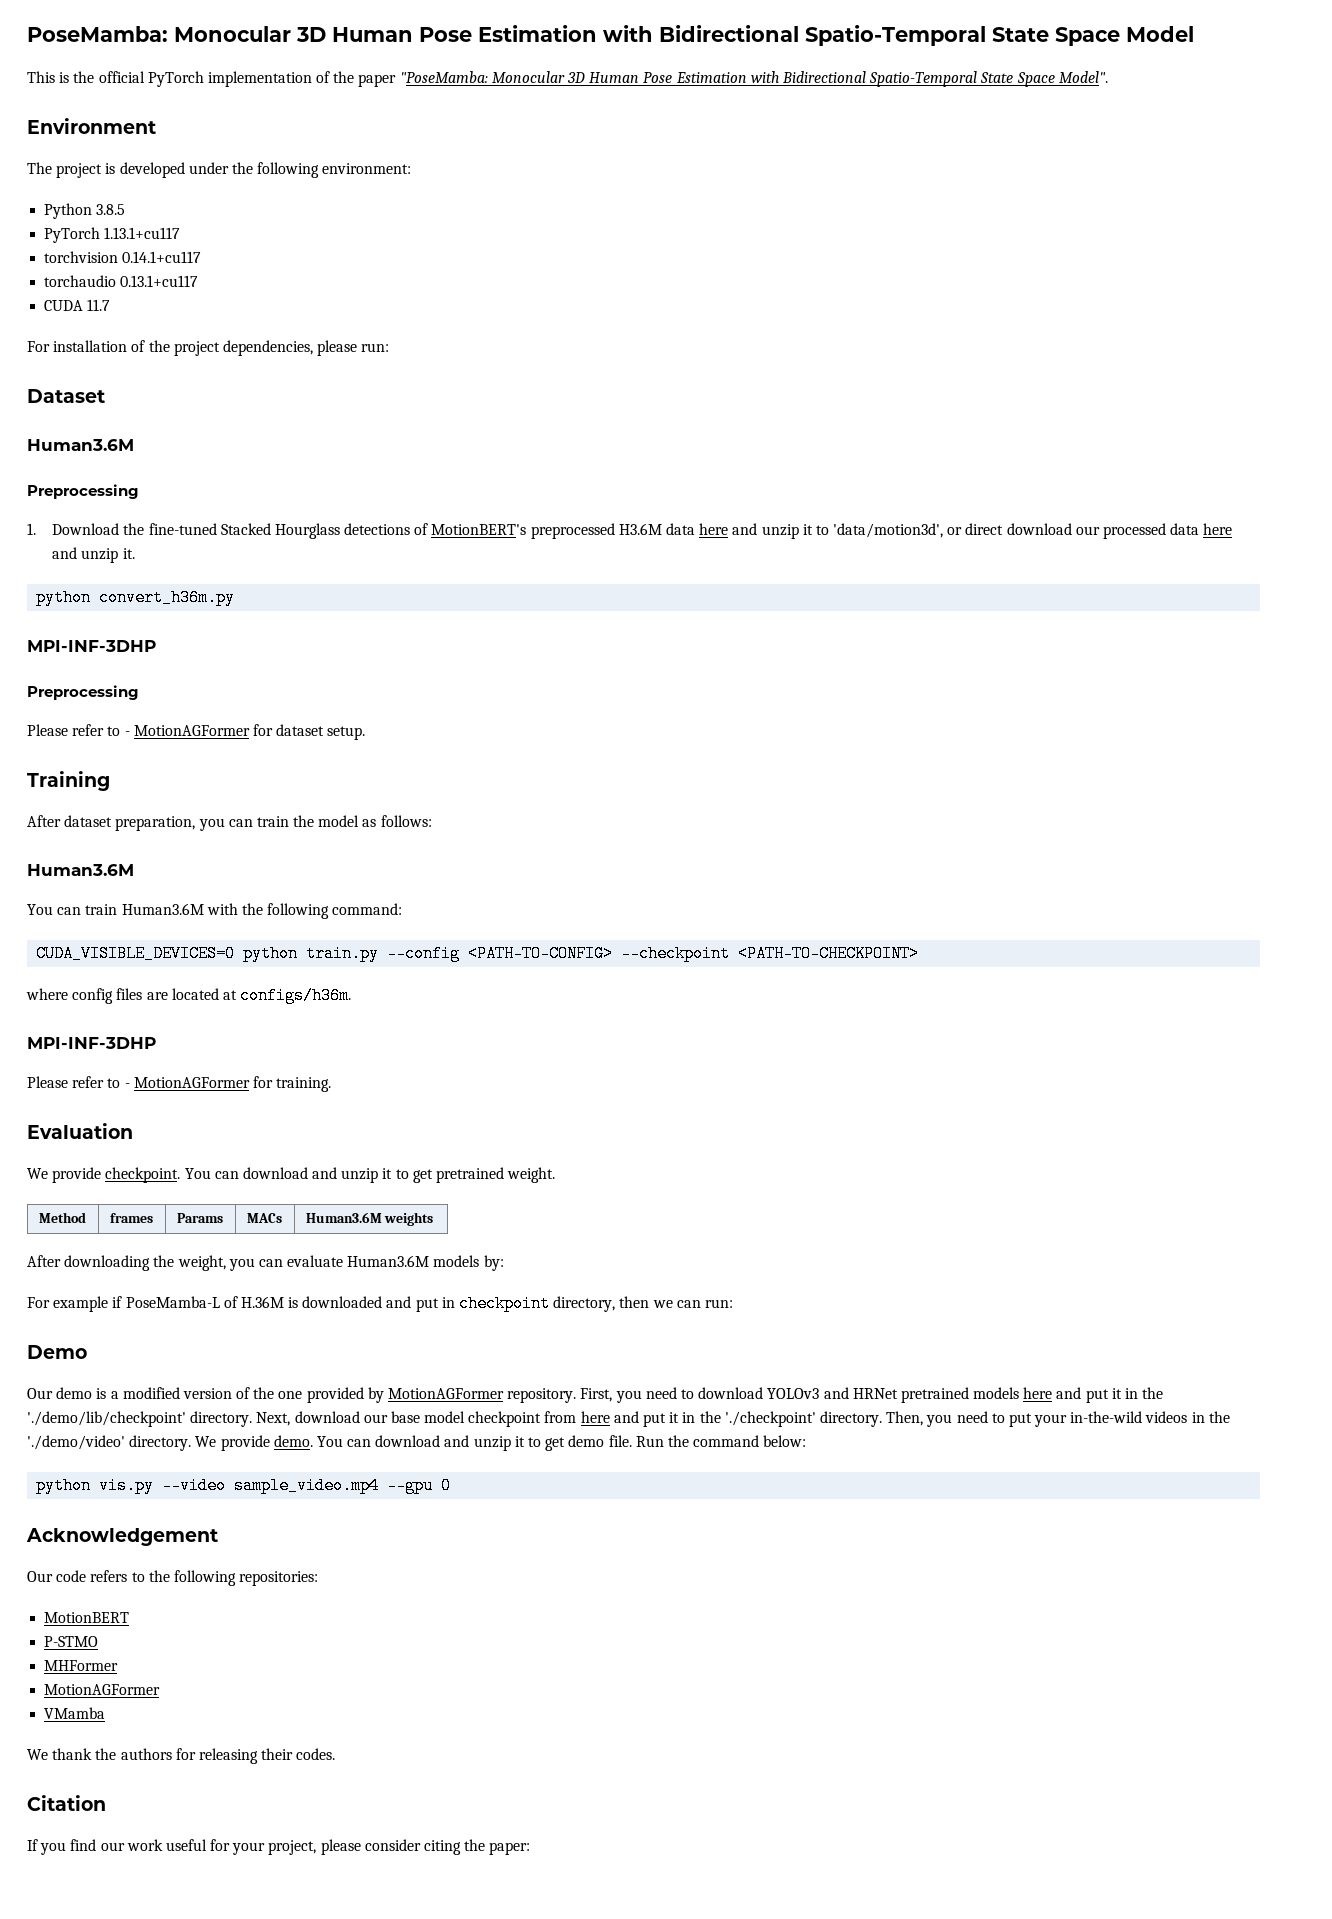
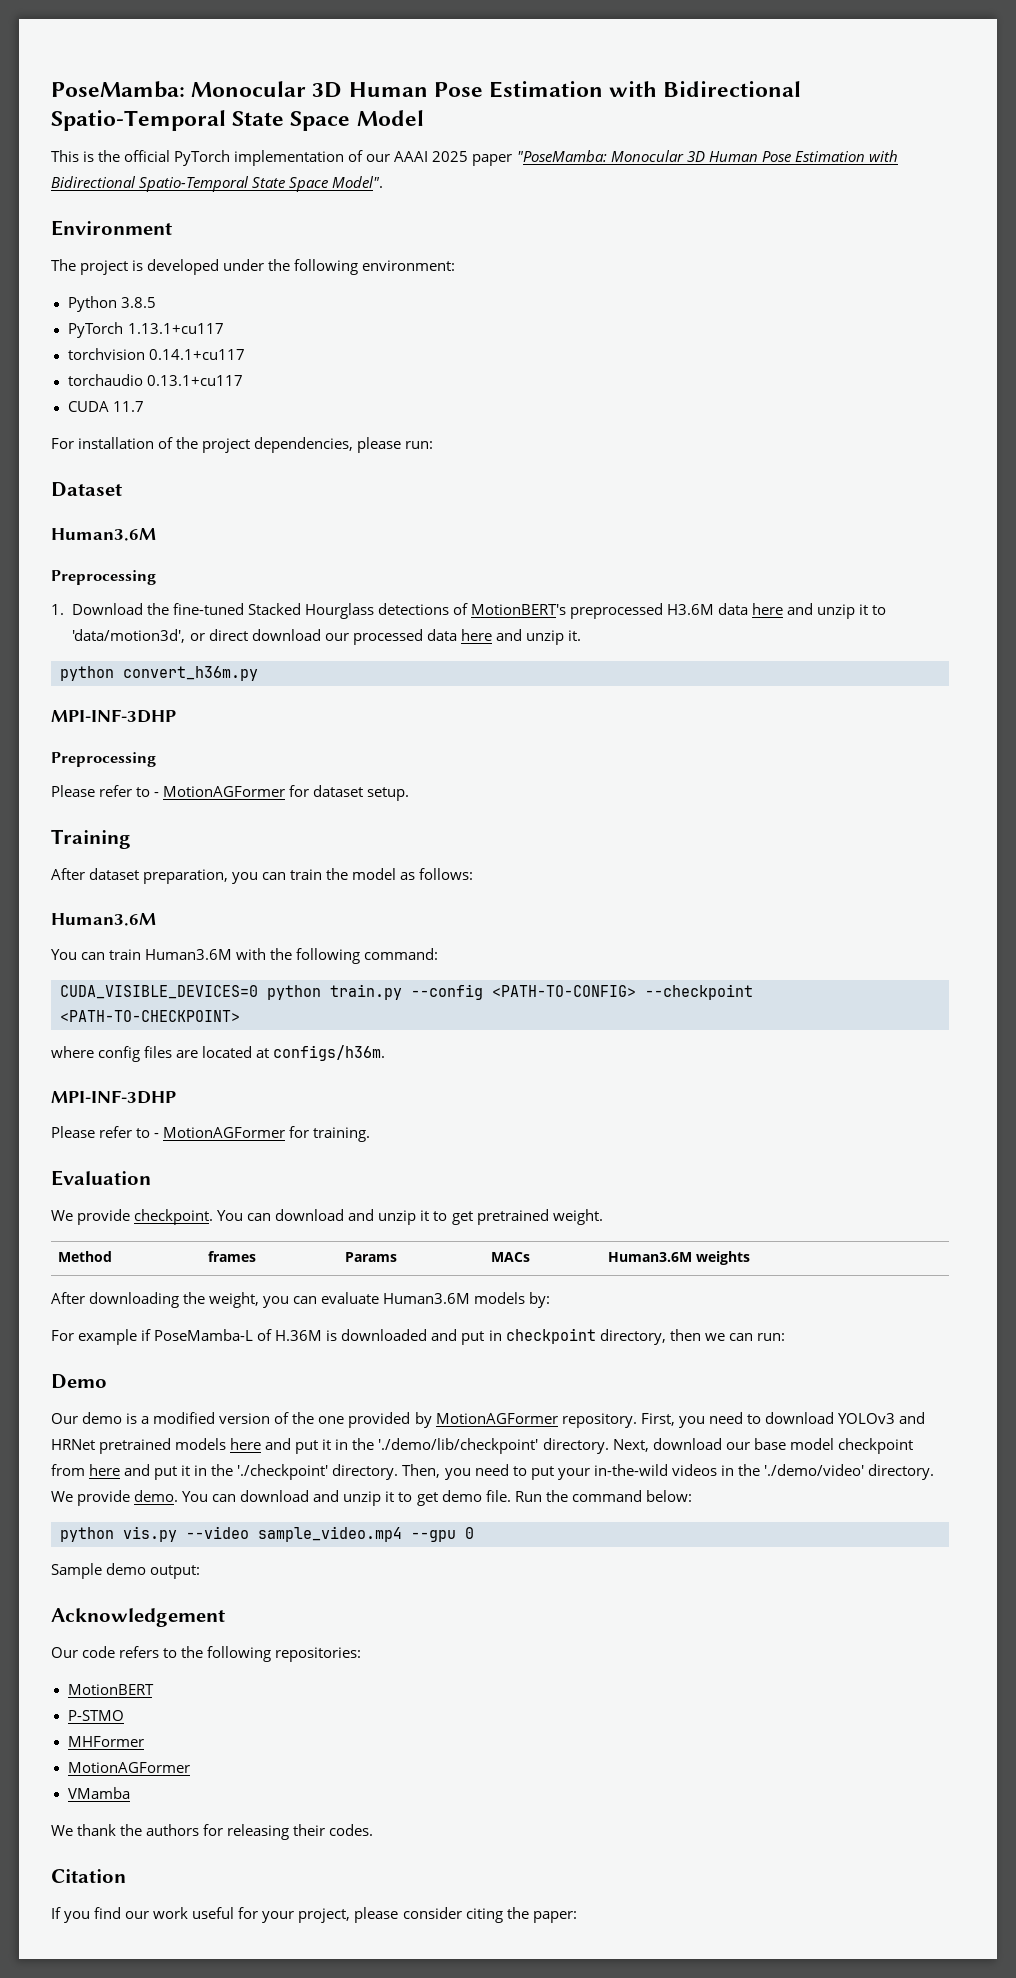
- This is the official PyTorch implementation of the paper "PoseMamba: Monocular 3D Human Pose Estimation with Bidirectional Spatio-Temporal State Space Model".
+ This is the official PyTorch implementation of our AAAI 2025 paper "PoseMamba: Monocular 3D Human Pose Estimation with Bidirectional Spatio-Temporal State Space Model".
+ Sample demo output:

